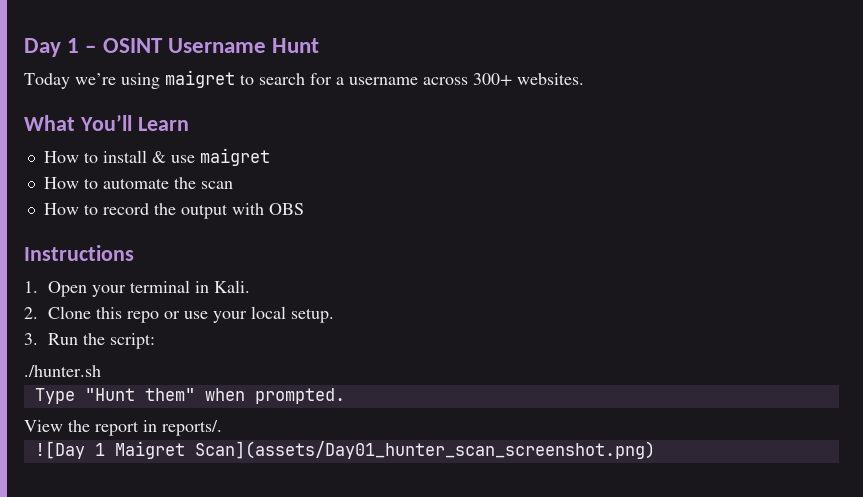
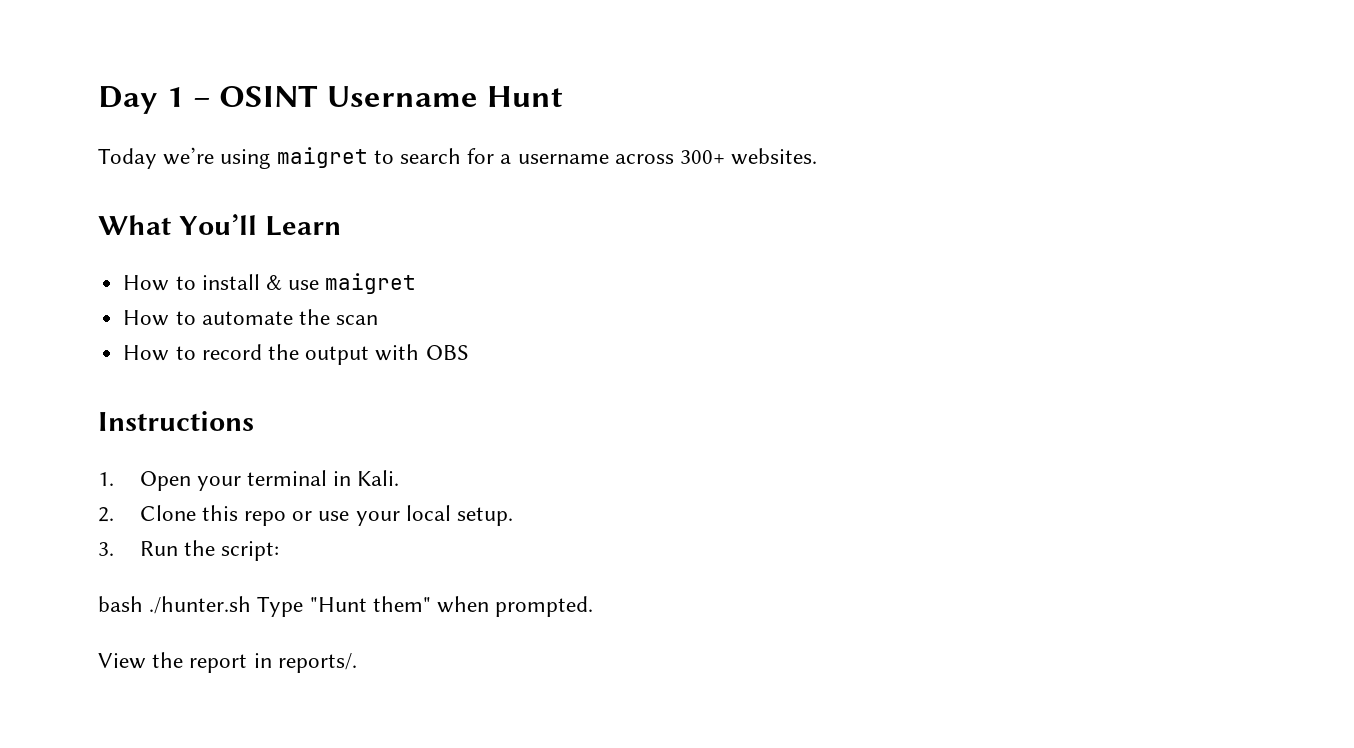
- ./hunter.sh
- Type "Hunt them" when prompted.
+ bash ./hunter.sh Type "Hunt them" when prompted.
- ![Day 1 Maigret Scan](assets/Day01_hunter_scan_screenshot.png)

